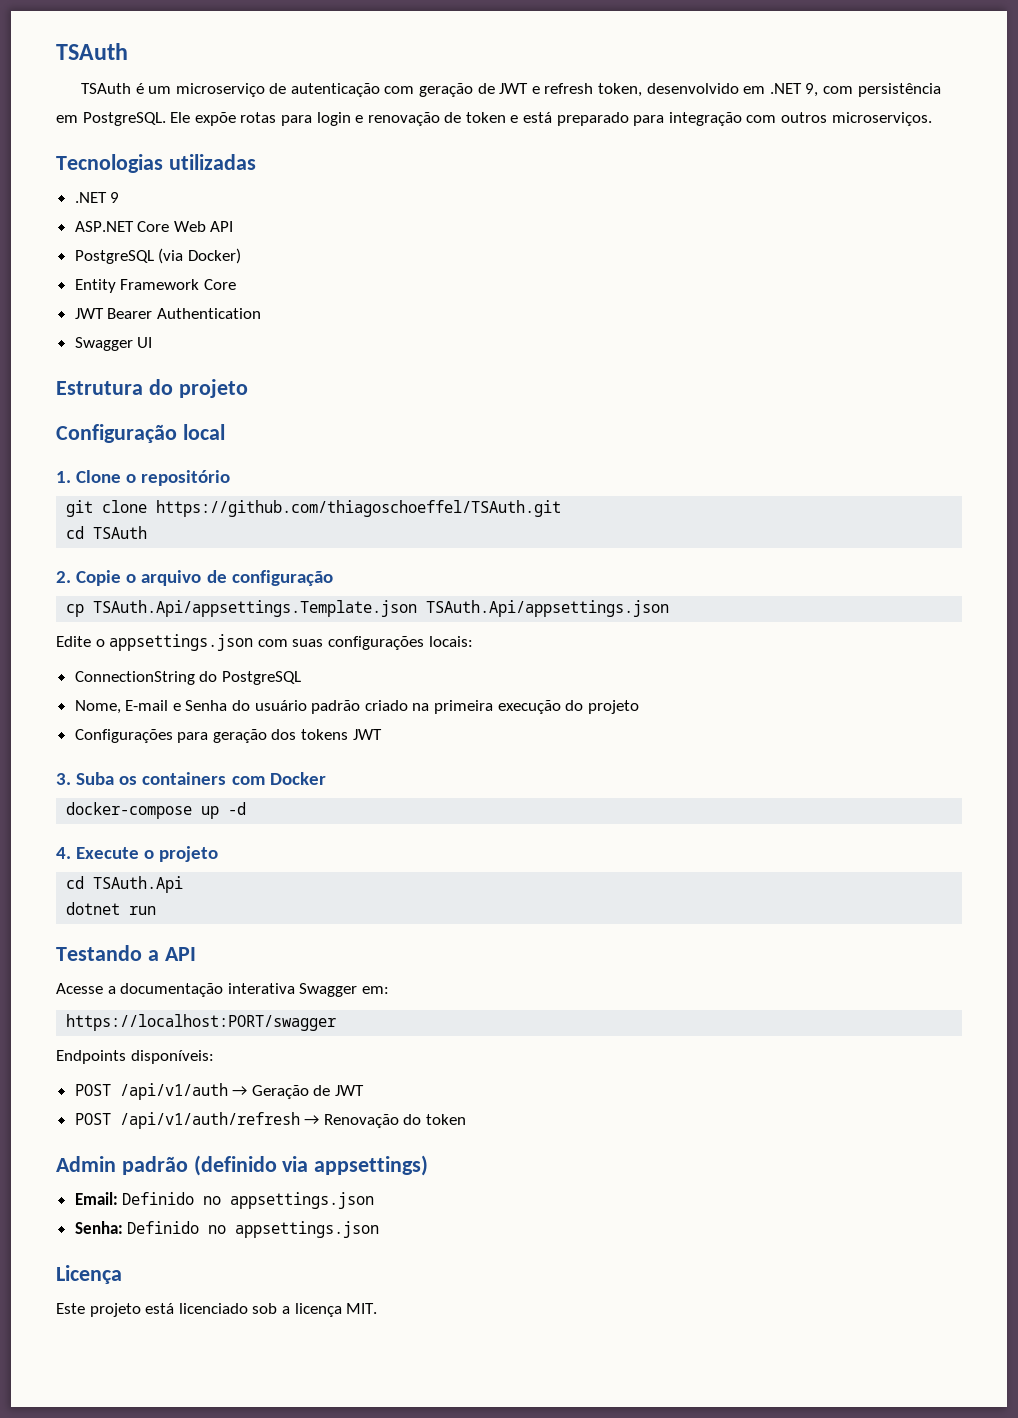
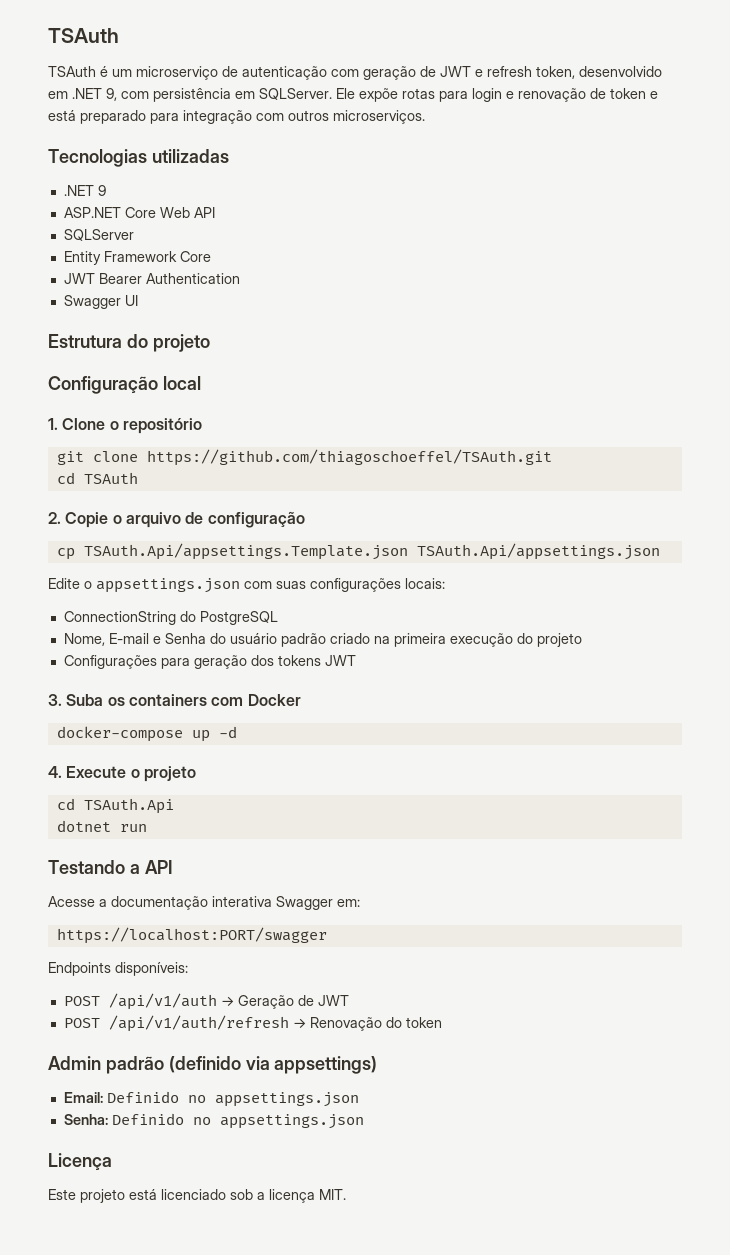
- TSAuth é um microserviço de autenticação com geração de JWT e refresh token, desenvolvido em .NET 9, com persistência em PostgreSQL.
+ TSAuth é um microserviço de autenticação com geração de JWT e refresh token, desenvolvido em .NET 9, com persistência em SQLServer.
- PostgreSQL (via Docker)
+ SQLServer

